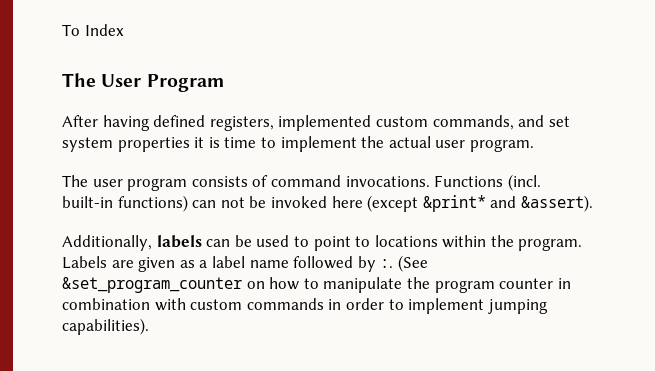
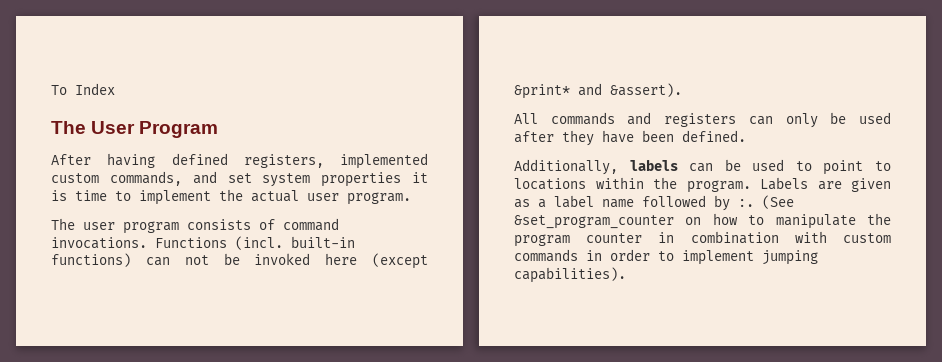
+ All commands and registers can only be used after they have been defined.

